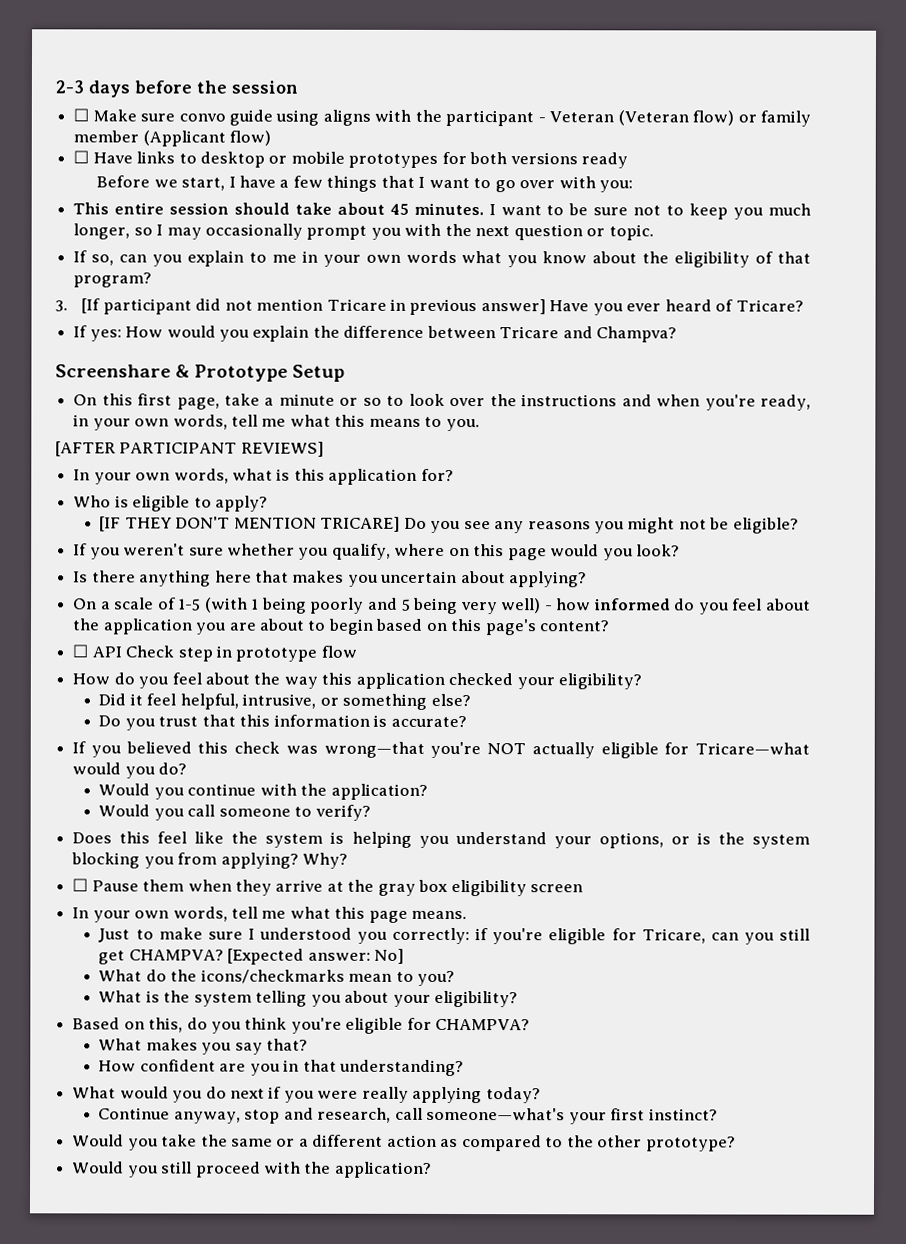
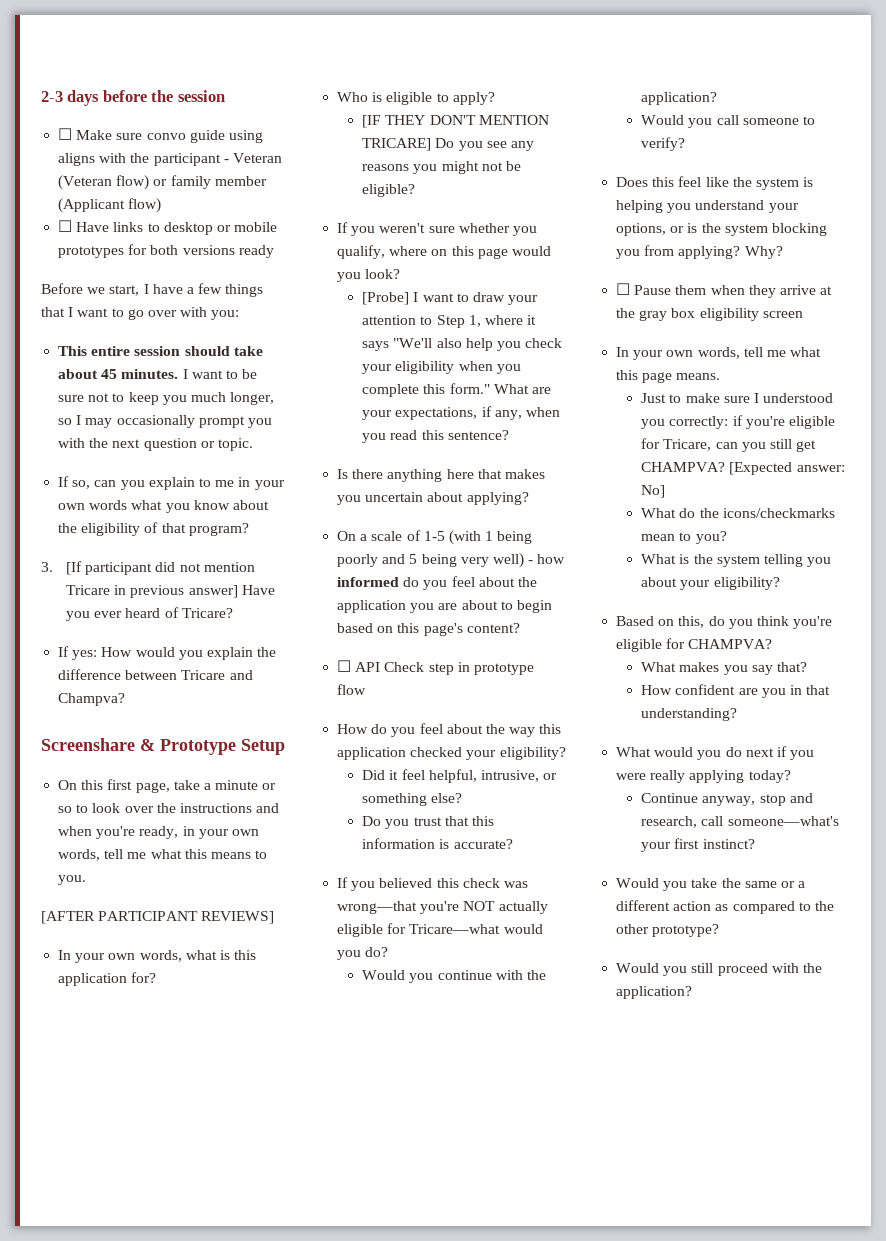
+ [Probe] I want to draw your attention to Step 1, where it says "We'll also help you check your eligibility when you complete this form." What are your expectations, if any, when you read this sentence?

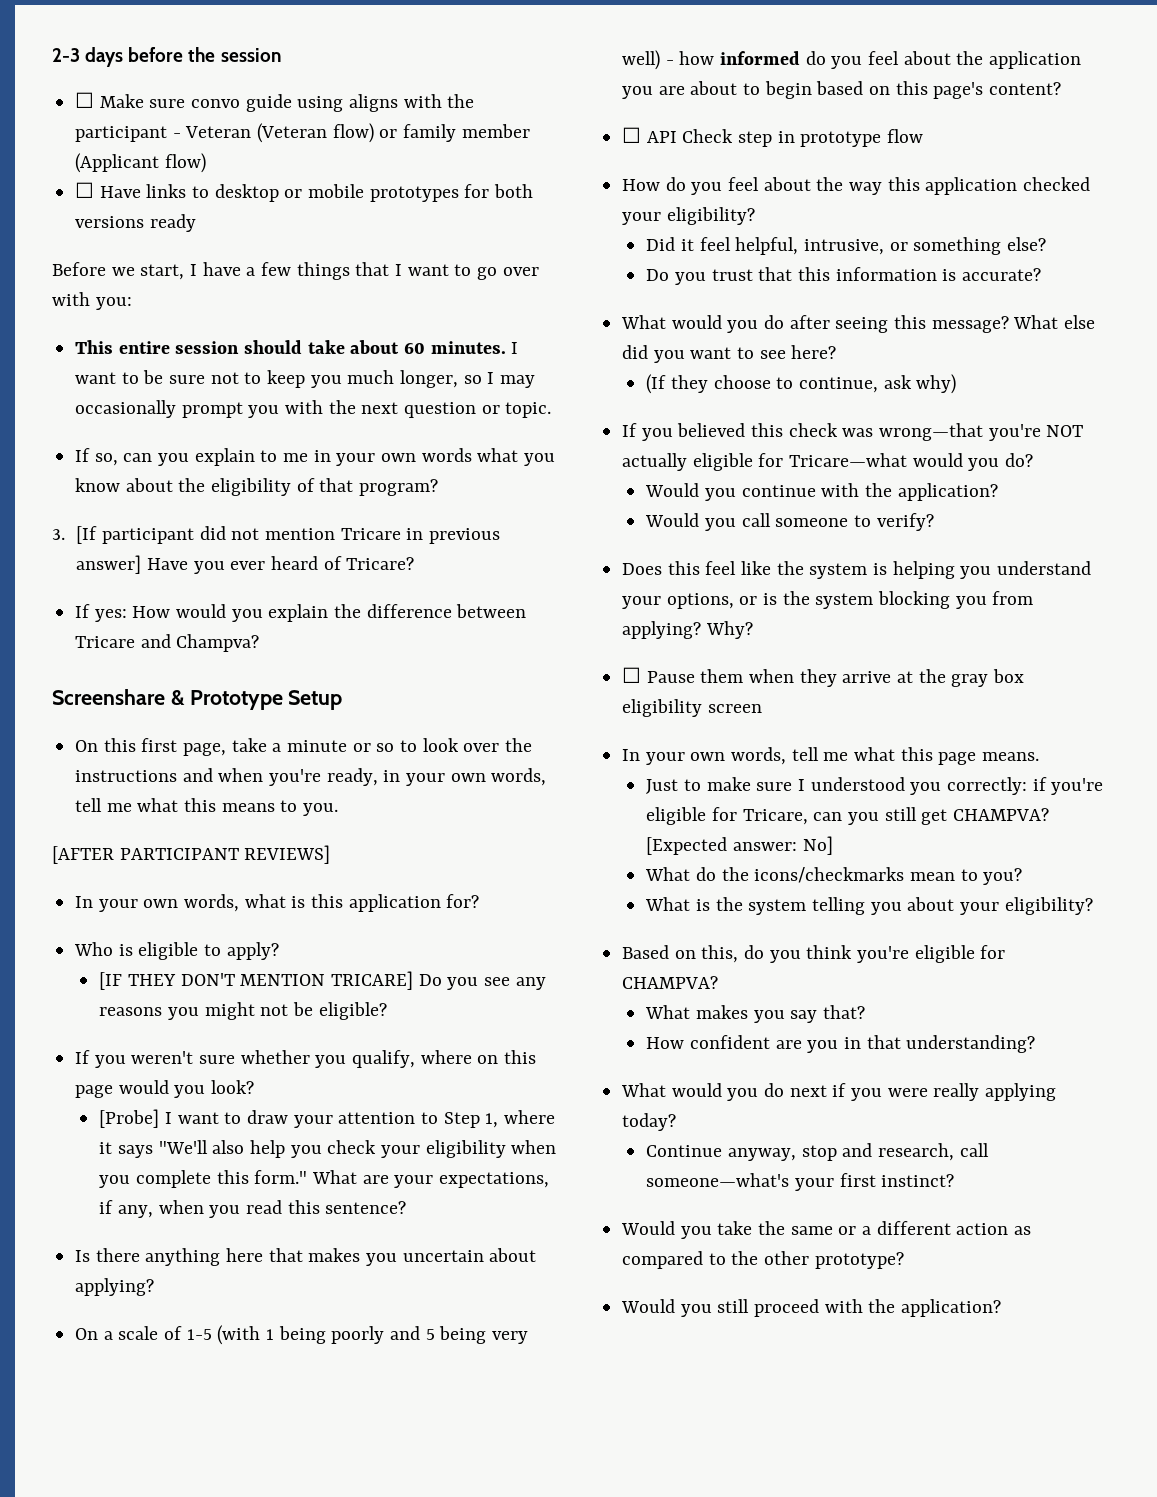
- This entire session should take about 45 minutes.
+ This entire session should take about 60 minutes.
+ What would you do after seeing this message? What else did you want to see here?
+ (If they choose to continue, ask why)

